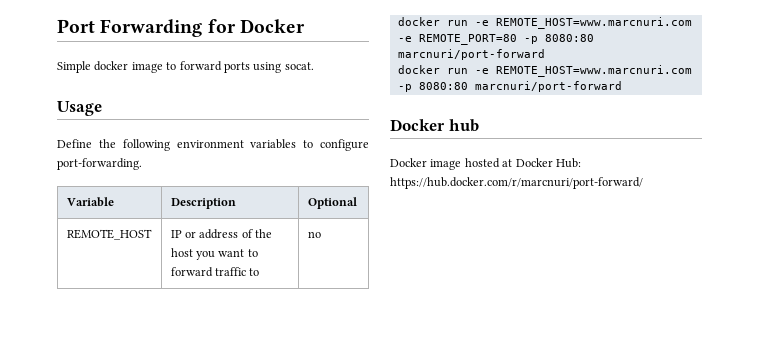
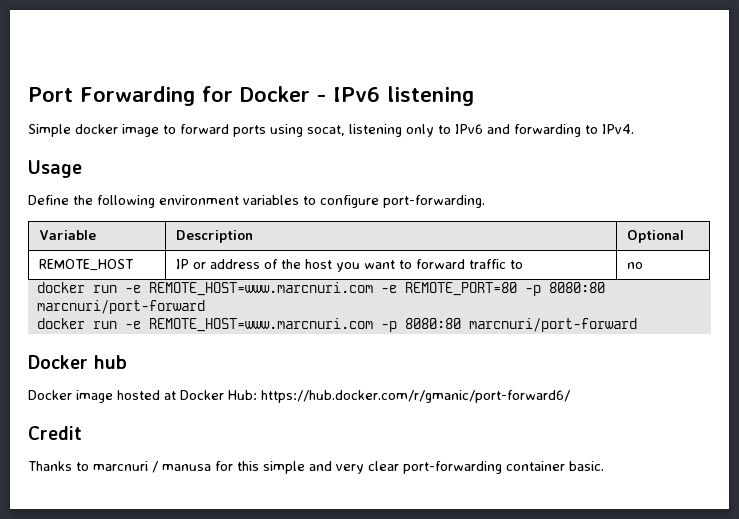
- Port Forwarding for Docker
+ Port Forwarding for Docker - IPv6 listening
- Simple docker image to forward ports using socat.
+ Simple docker image to forward ports using socat, listening only to IPv6 and forwarding to IPv4.
- Docker image hosted at Docker Hub: https://hub.docker.com/r/marcnuri/port-forward/
+ Docker image hosted at Docker Hub: https://hub.docker.com/r/gmanic/port-forward6/
+ Credit
+ Thanks to marcnuri / manusa for this simple and very clear port-forwarding container basic.

